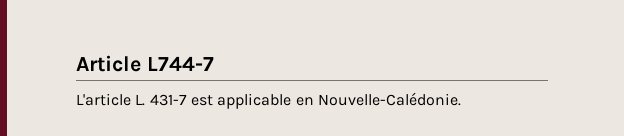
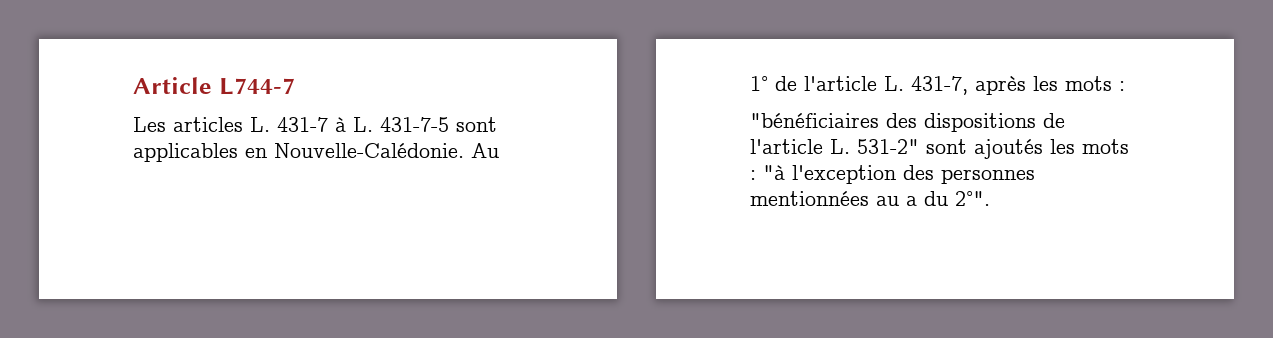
- L'article L. 431-7 est applicable en Nouvelle-Calédonie.
+ Les articles L. 431-7 à L. 431-7-5 sont applicables en Nouvelle-Calédonie. Au 1° de l'article L. 431-7, après les mots :
+ "bénéficiaires des dispositions de l'article L. 531-2" sont ajoutés les mots : "à l'exception des personnes mentionnées au a du 2°".

